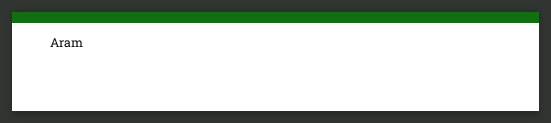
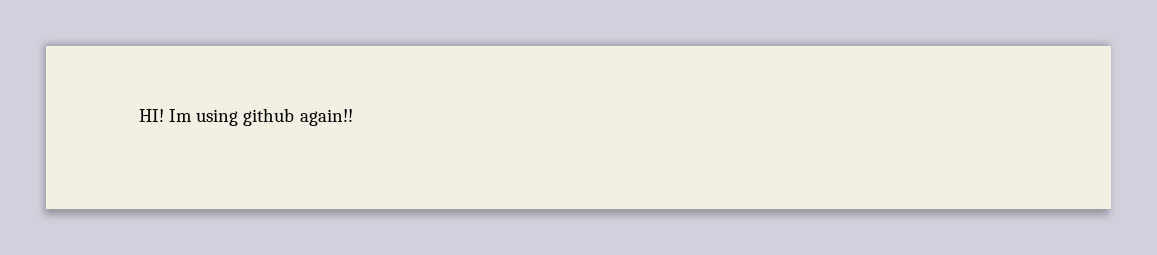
- Aram
+ HI! Im using github again!!

